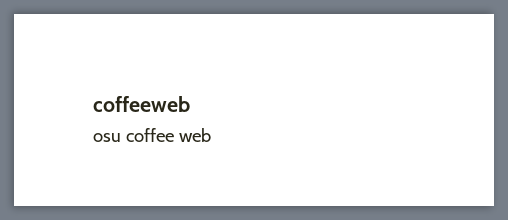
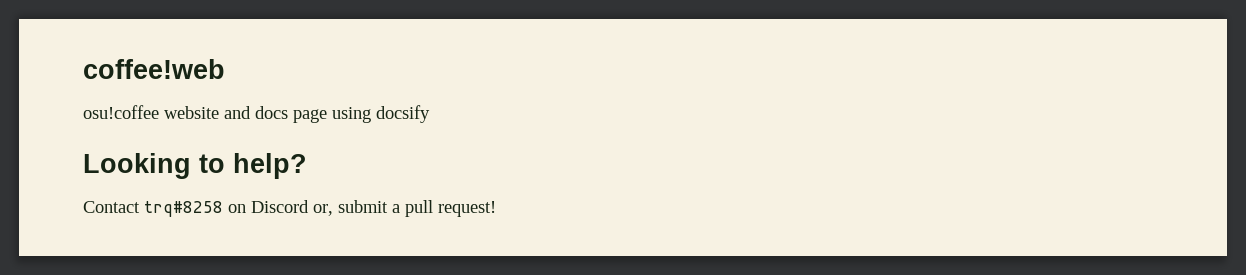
- coffeeweb
- osu coffee web
+ coffee!web
+ osu!coffee website and docs page using docsify
+ Looking to help?
+ Contact trq#8258 on Discord or, submit a pull request!

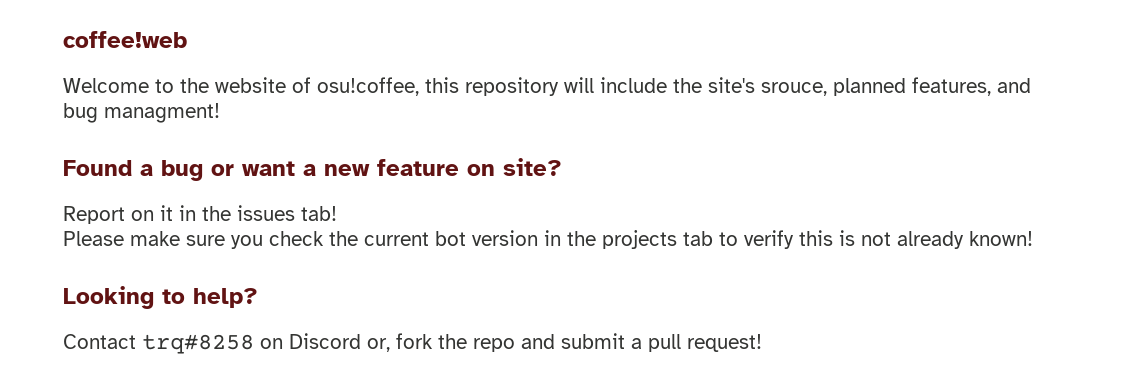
- osu!coffee website and docs page using docsify
+ Welcome to the website of osu!coffee, this repository will include the site's srouce, planned features, and bug managment!
+ Found a bug or want a new feature on site?
+ Report on it in the issues tab!
+ Please make sure you check the current bot version in the projects tab to verify this is not already known!
- Contact trq#8258 on Discord or, submit a pull request!
+ Contact trq#8258 on Discord or, fork the repo and submit a pull request!

